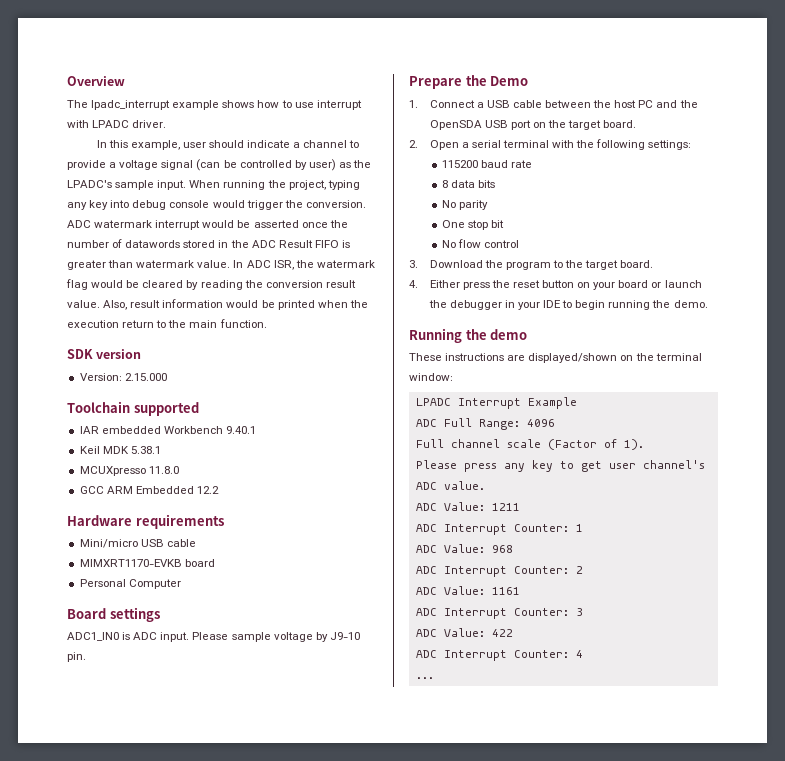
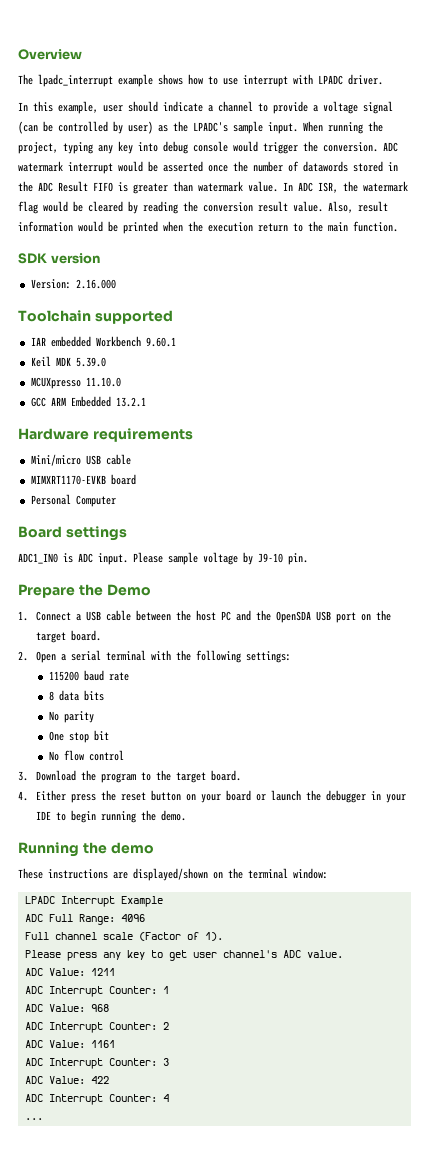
- Version: 2.15.000
+ Version: 2.16.000
- IAR embedded Workbench 9.40.1
+ IAR embedded Workbench 9.60.1
- Keil MDK 5.38.1
+ Keil MDK 5.39.0
- MCUXpresso 11.8.0
+ MCUXpresso 11.10.0
- GCC ARM Embedded 12.2
+ GCC ARM Embedded 13.2.1

